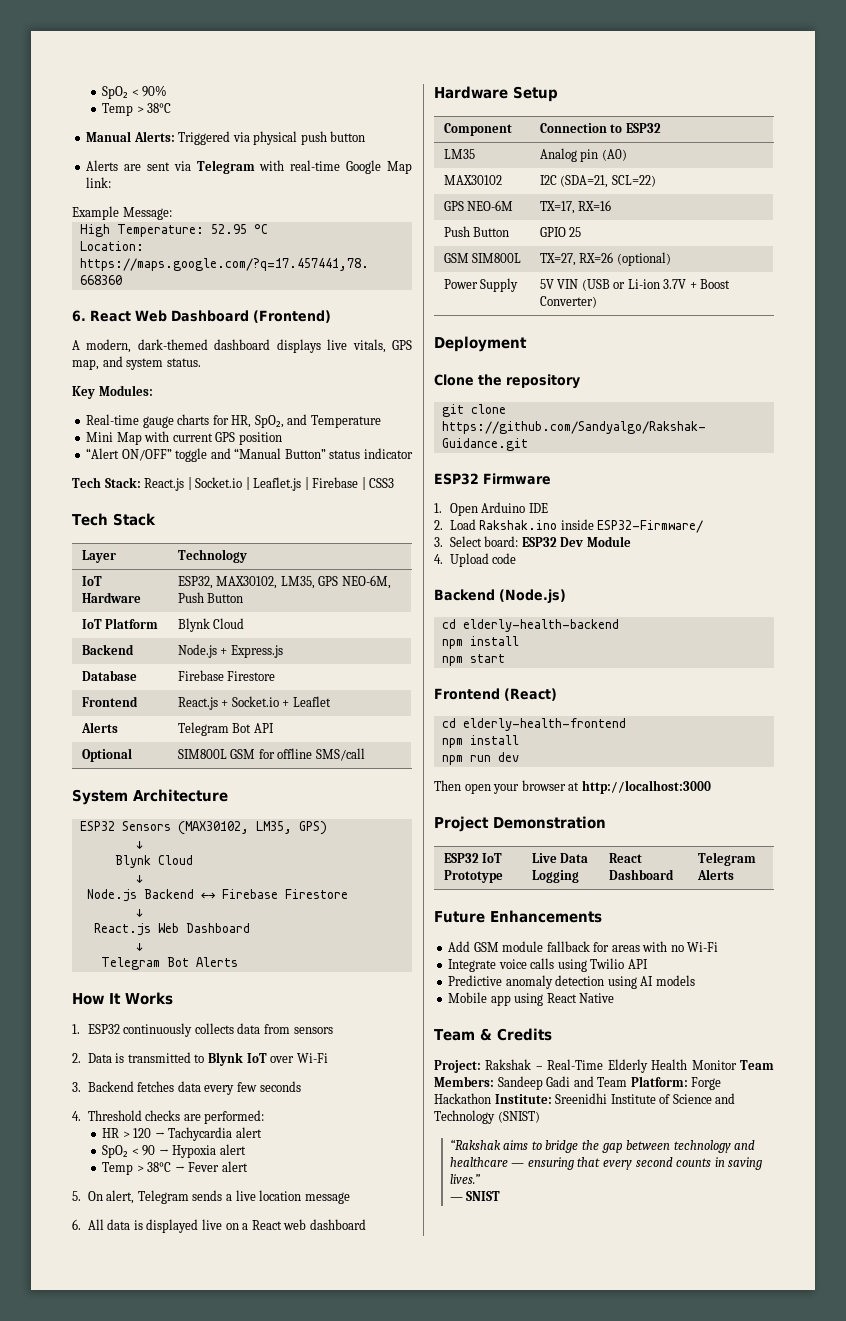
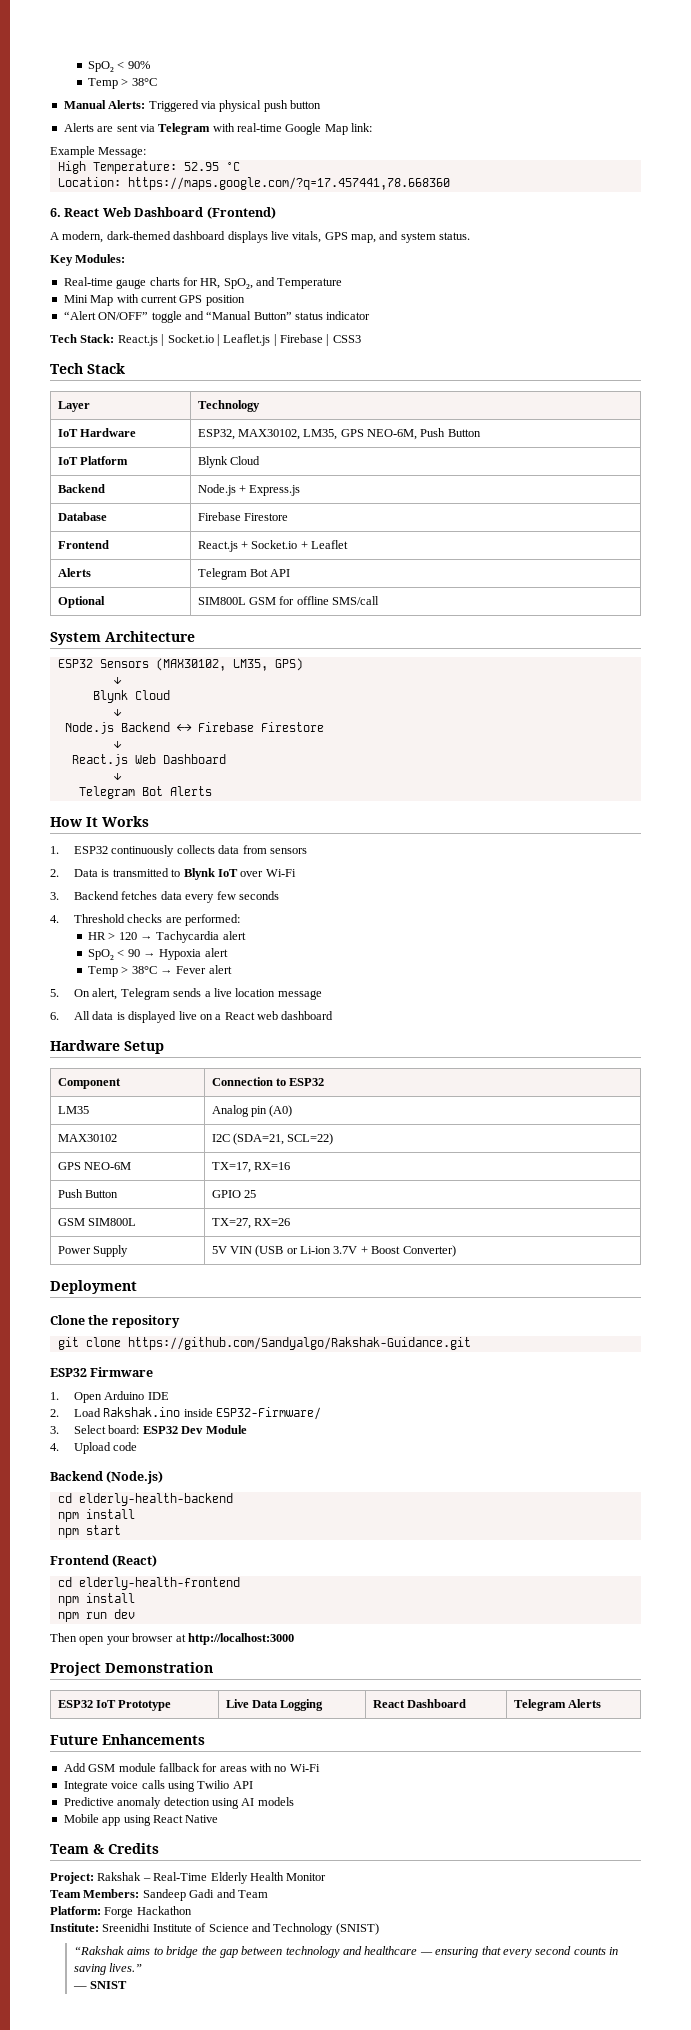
- GSM SIM800L | TX=27, RX=26 (optional)
+ GSM SIM800L | TX=27, RX=26
- Project: Rakshak – Real-Time Elderly Health Monitor Team Members: Sandeep Gadi and Team Platform: Forge Hackathon Institute: Sreenidhi Institute of Science and Technology (SNIST)
+ Project: Rakshak – Real-Time Elderly Health Monitor
+ Team Members: Sandeep Gadi and Team
+ Platform: Forge Hackathon
+ Institute: Sreenidhi Institute of Science and Technology (SNIST)

